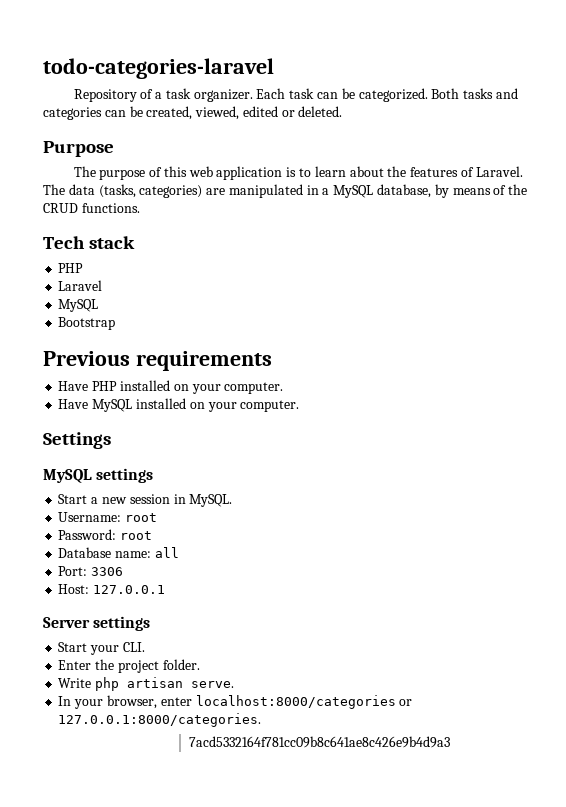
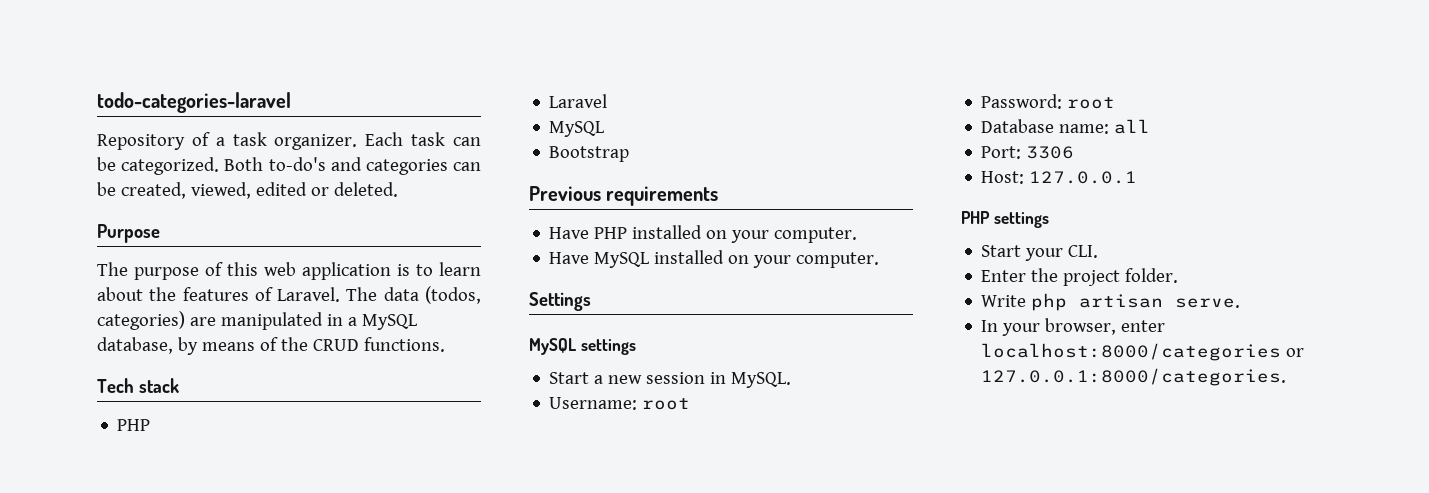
- Both tasks and categories can be created, viewed, edited or deleted.
+ Both to-do's and categories can be created, viewed, edited or deleted.
- The data (tasks, categories) are manipulated in a MySQL database, by means of the CRUD functions.
+ The data (todos, categories) are manipulated in a MySQL database, by means of the CRUD functions.
- Server settings
+ PHP settings
- 7acd5332164f781cc09b8c641ae8c426e9b4d9a3

